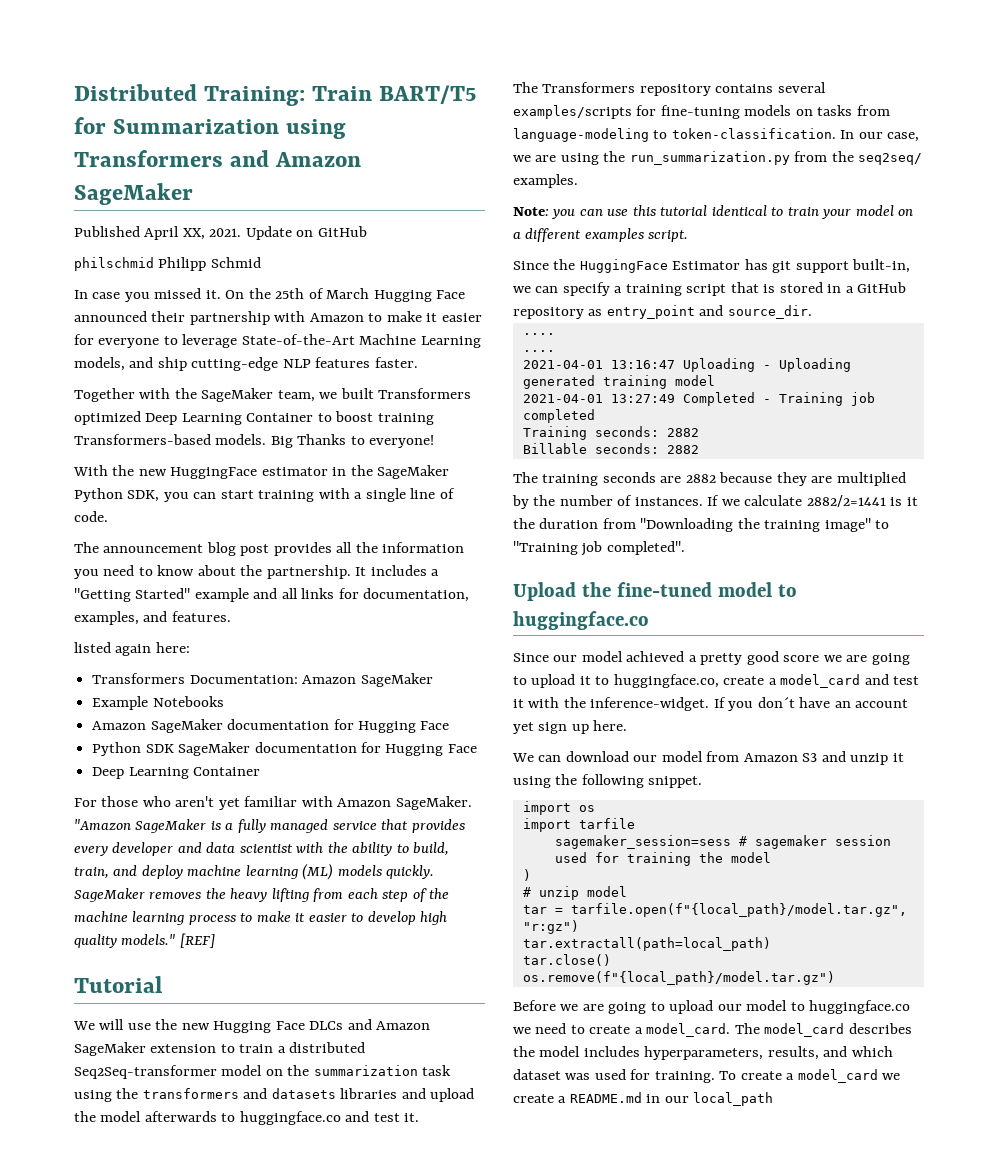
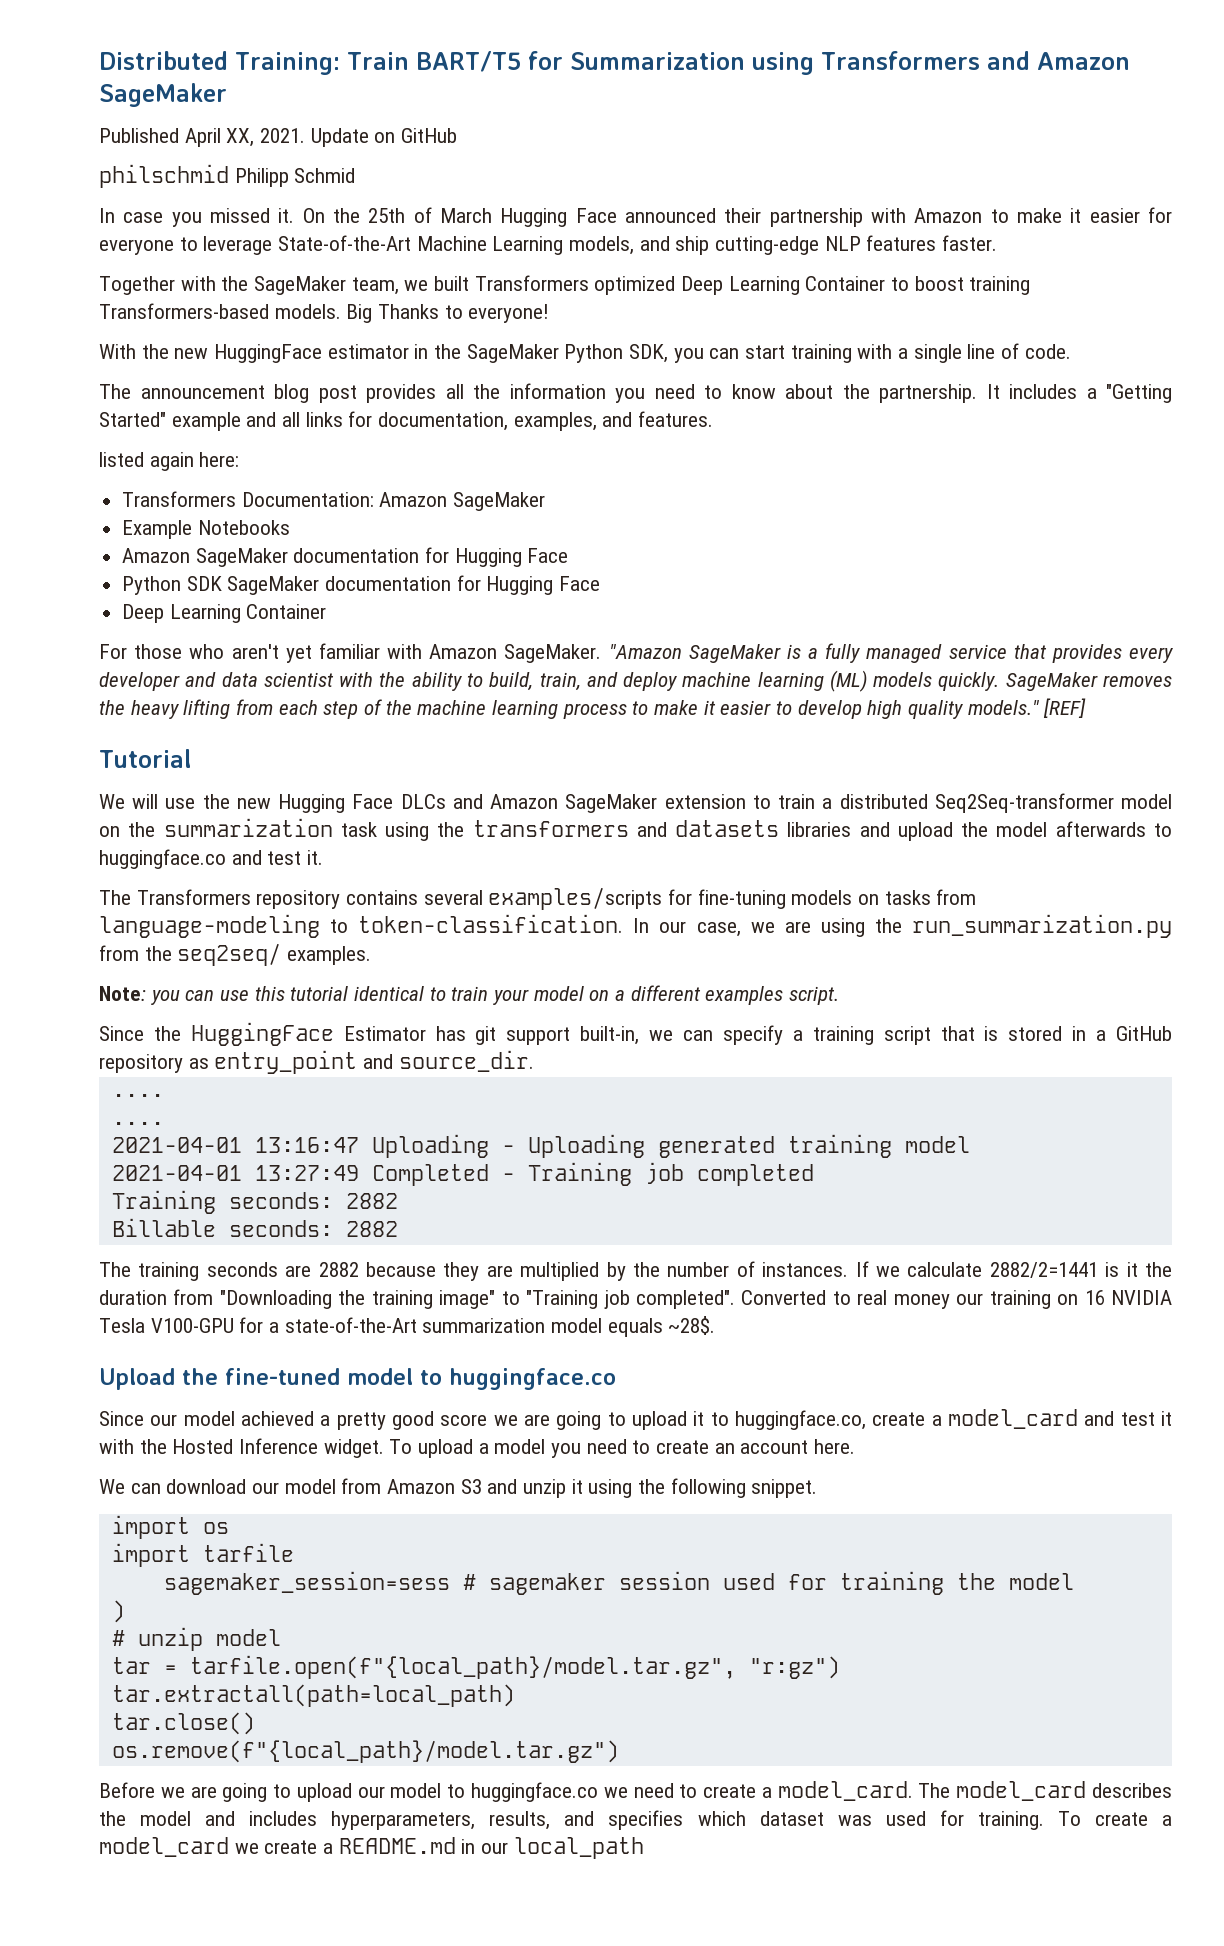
+ Converted to real money our training on 16 NVIDIA Tesla V100-GPU for a state-of-the-Art summarization model equals ~28$.
- Since our model achieved a pretty good score we are going to upload it to huggingface.co, create a model_card and test it with the inference-widget. If you don´t have an account yet sign up here.
+ Since our model achieved a pretty good score we are going to upload it to huggingface.co, create a model_card and test it with the Hosted Inference widget. To upload a model you need to create an account here.
- The model_card describes the model includes hyperparameters, results, and which dataset was used for training.
+ The model_card describes the model and includes hyperparameters, results, and specifies which dataset was used for training.

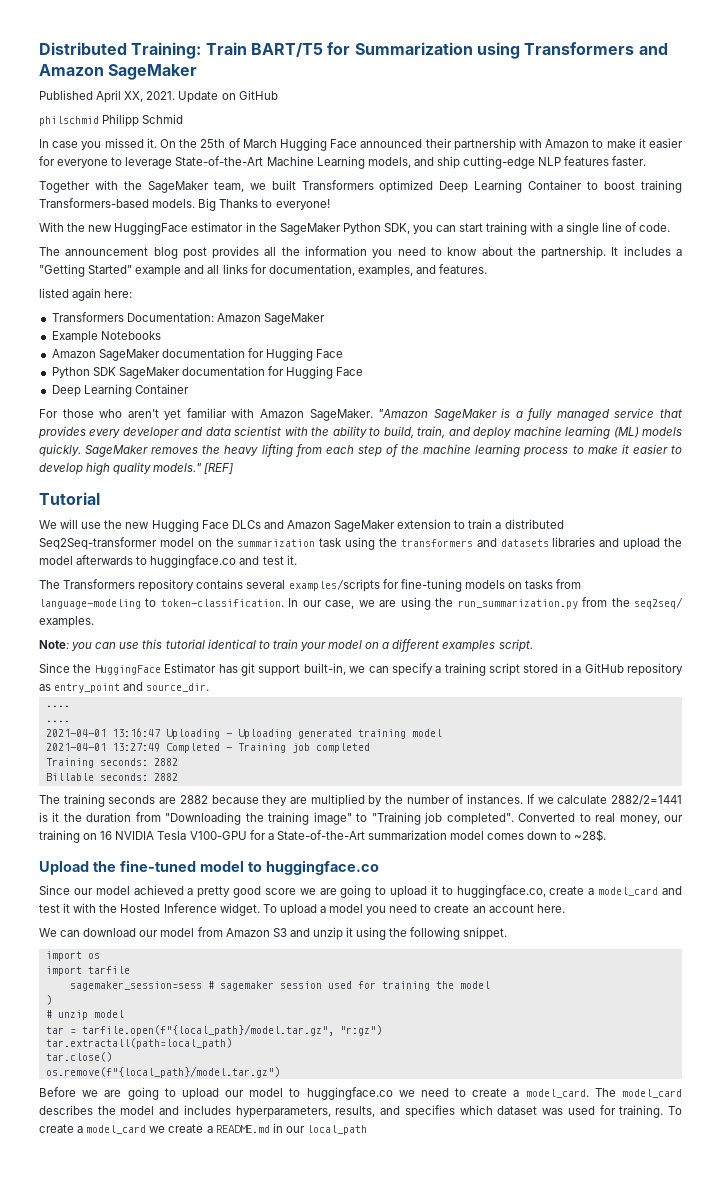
- Since the HuggingFace Estimator has git support built-in, we can specify a training script that is stored in a GitHub repository as entry_point and source_dir.
+ Since the HuggingFace Estimator has git support built-in, we can specify a training script stored in a GitHub repository as entry_point and source_dir.
- Converted to real money our training on 16 NVIDIA Tesla V100-GPU for a state-of-the-Art summarization model equals ~28$.
+ Converted to real money, our training on 16 NVIDIA Tesla V100-GPU for a State-of-the-Art summarization model comes down to ~28$.

